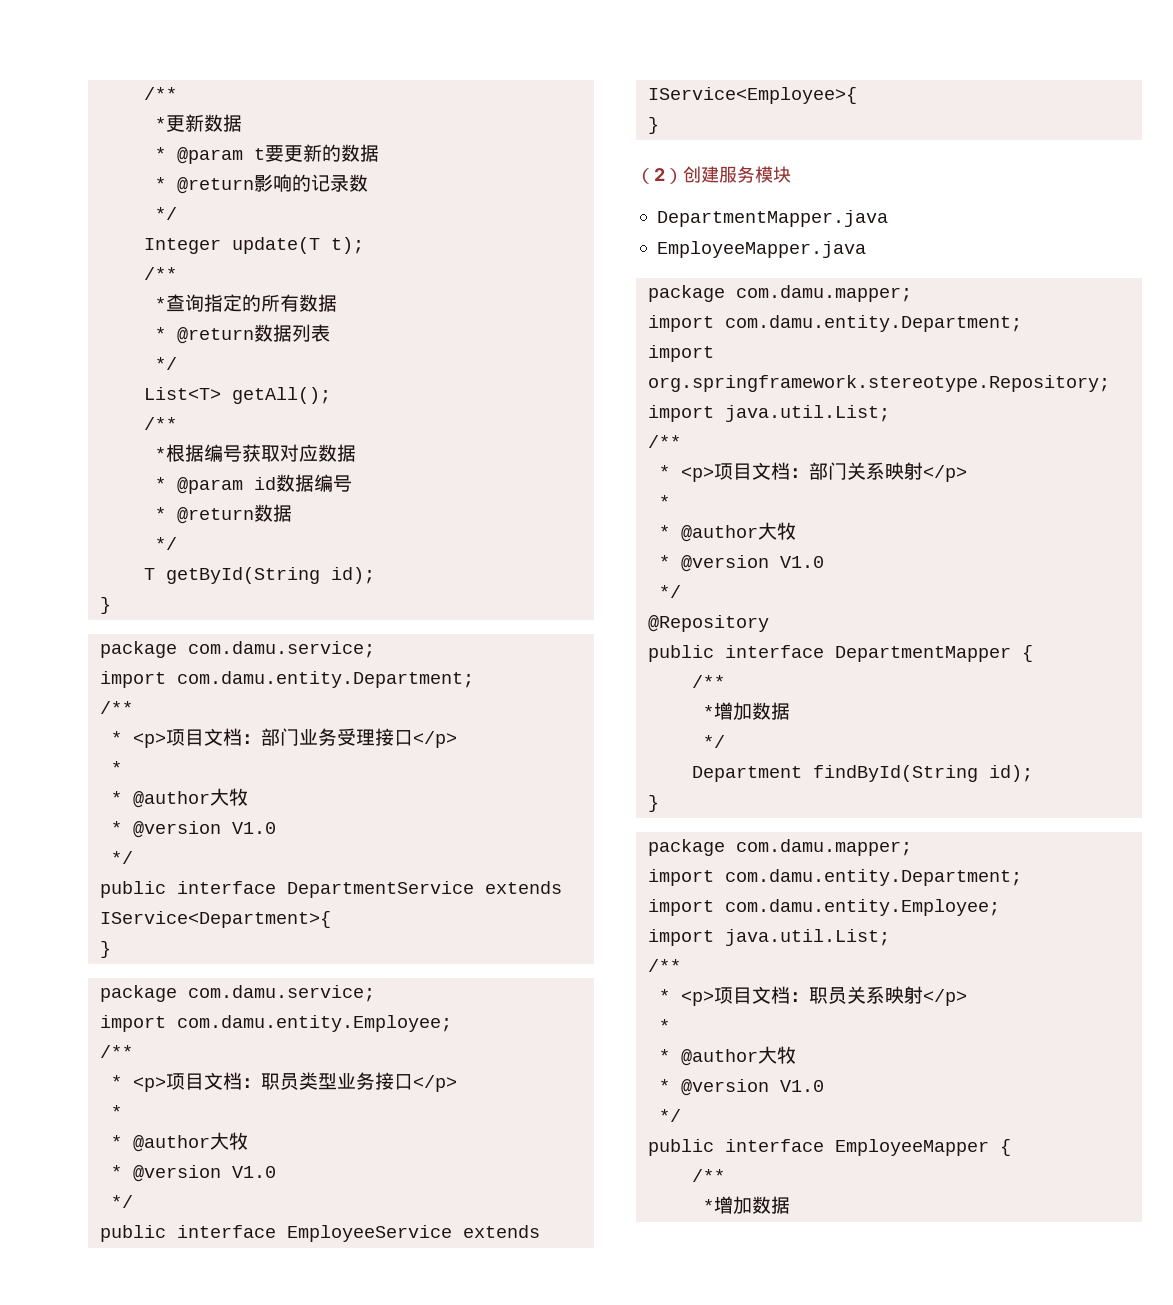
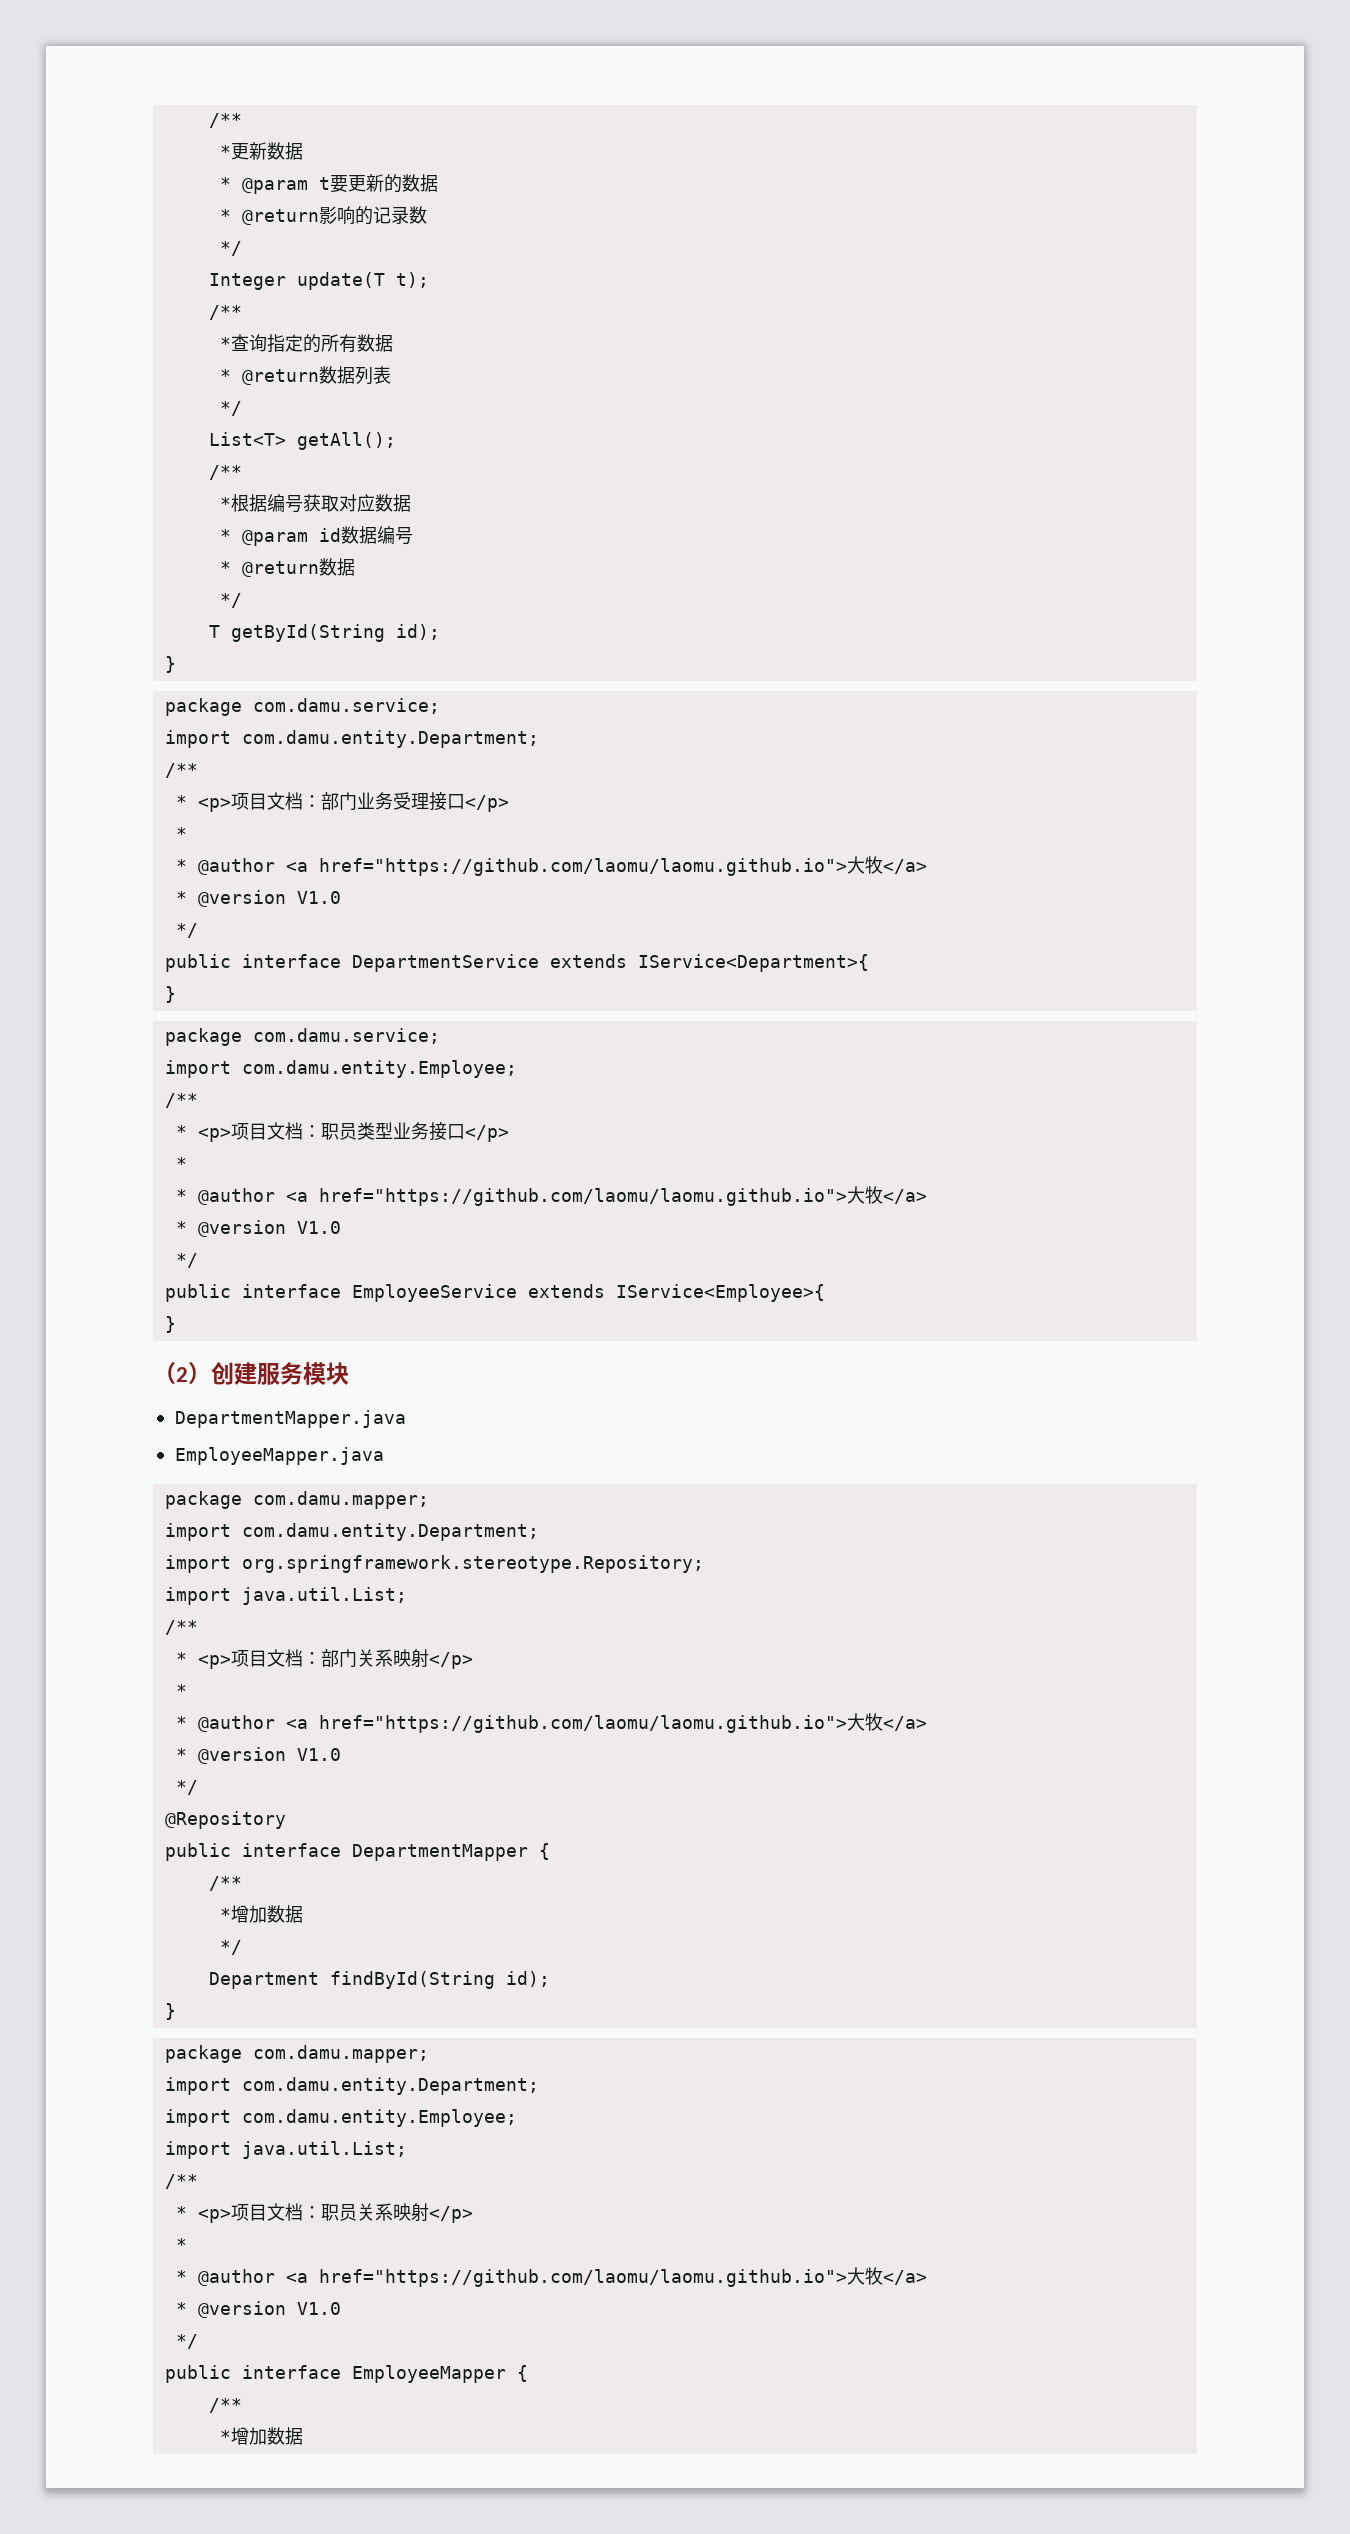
  * <p>项目文档：部门业务受理接口</p>
  *
- * @author大牧
+ * @author <a href="https://github.com/laomu/laomu.github.io">大牧</a>
  * <p>项目文档：职员类型业务接口</p>
  *
- * @author大牧
+ * @author <a href="https://github.com/laomu/laomu.github.io">大牧</a>
  * <p>项目文档：部门关系映射</p>
  *
- * @author大牧
+ * @author <a href="https://github.com/laomu/laomu.github.io">大牧</a>
  * <p>项目文档：职员关系映射</p>
  *
- * @author大牧
+ * @author <a href="https://github.com/laomu/laomu.github.io">大牧</a>

